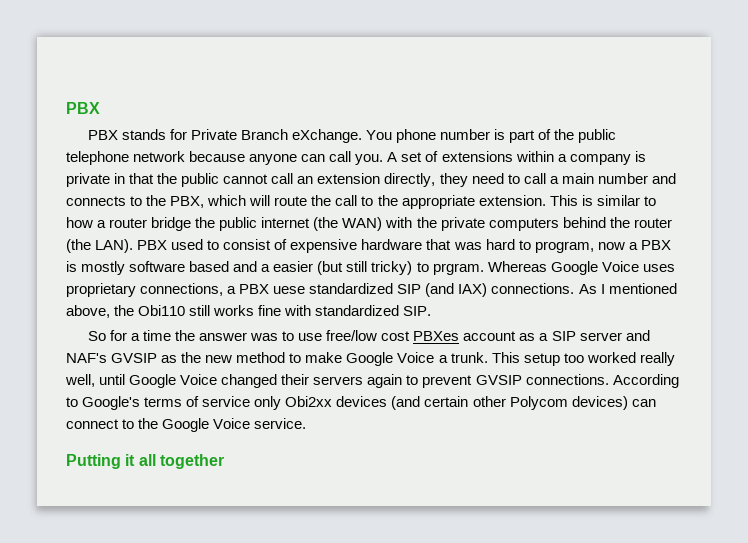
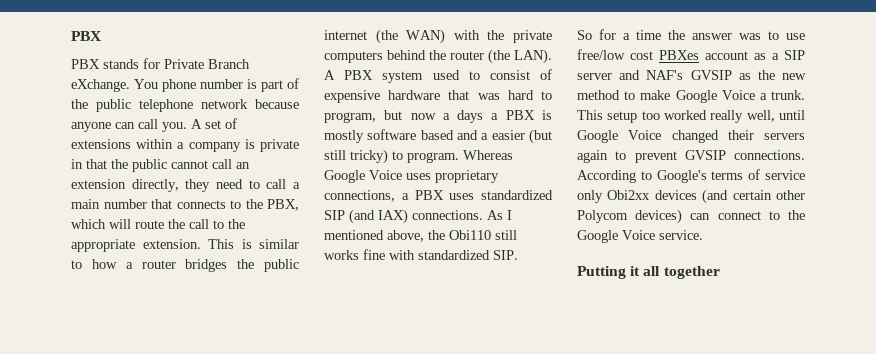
- A set of extensions within a company is private in that the public cannot call an extension directly, they need to call a main number and connects to the PBX, which will route the call to the appropriate extension.
+ A set of extensions within a company is private in that the public cannot call an extension directly, they need to call a main number that connects to the PBX, which will route the call to the appropriate extension.
- This is similar to how a router bridge the public internet (the WAN) with the private computers behind the router (the LAN).
+ This is similar to how a router bridges the public internet (the WAN) with the private computers behind the router (the LAN).
- PBX used to consist of expensive hardware that was hard to program, now a PBX is mostly software based and a easier (but still tricky) to prgram.
+ A PBX system used to consist of expensive hardware that was hard to program, but now a days a PBX is mostly software based and a easier (but still tricky) to program.
- Whereas Google Voice uses proprietary connections, a PBX uese standardized SIP (and IAX) connections.
+ Whereas Google Voice uses proprietary connections, a PBX uses standardized SIP (and IAX) connections.

